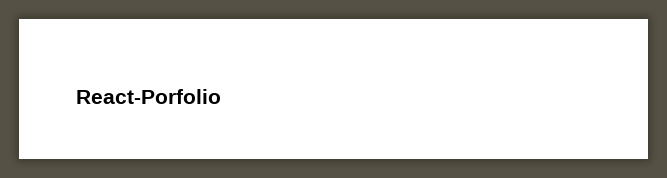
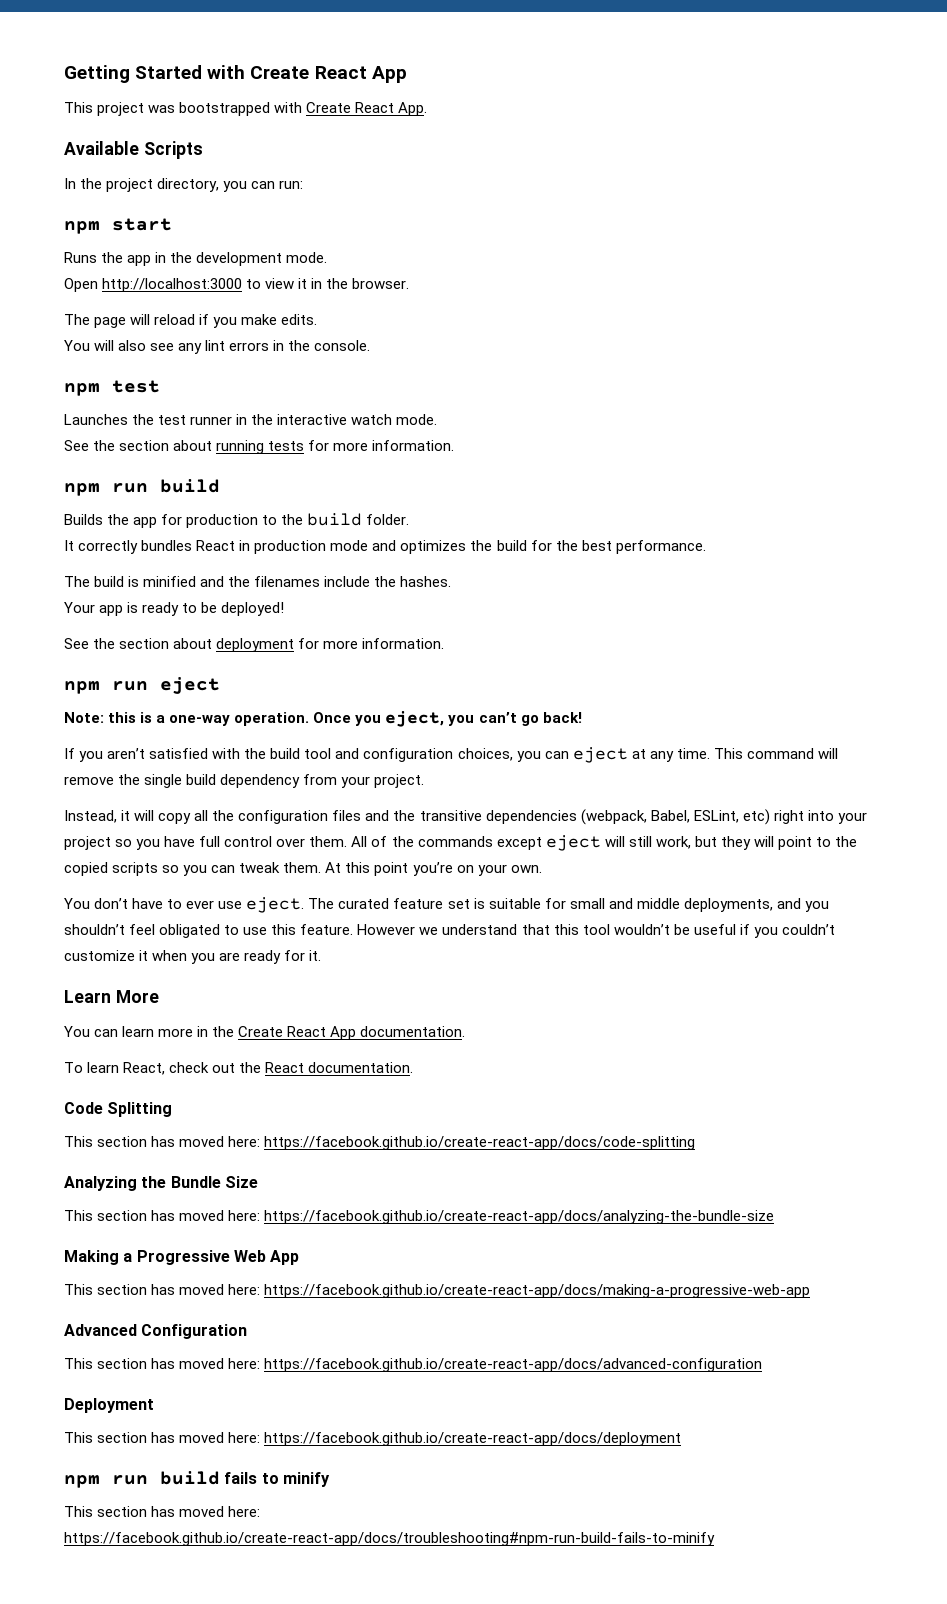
- React-Porfolio
+ Getting Started with Create React App
+ This project was bootstrapped with Create React App.
+ Available Scripts
+ In the project directory, you can run:
+ npm start
+ Runs the app in the development mode.
+ Open http://localhost:3000 to view it in the browser.
+ The page will reload if you make edits.
+ You will also see any lint errors in the console.
+ npm test
+ Launches the test runner in the interactive watch mode.
+ See the section about running tests for more information.
+ npm run build
+ Builds the app for production to the build folder.
+ It correctly bundles React in production mode and optimizes the build for the best performance.
+ The build is minified and the filenames include the hashes.
+ Your app is ready to be deployed!
+ See the section about deployment for more information.
+ npm run eject
+ Note: this is a one-way operation. Once you eject, you can’t go back!
+ If you aren’t satisfied with the build tool and configuration choices, you can eject at any time. This command will remove the single build dependency from your project.
+ Instead, it will copy all the configuration files and the transitive dependencies (webpack, Babel, ESLint, etc) right into your project so you have full control over them. All of the commands except eject will still work, but they will point to the copied scripts so you can tweak them. At this point you’re on your own.
+ You don’t have to ever use eject. The curated feature set is suitable for small and middle deployments, and you shouldn’t feel obligated to use this feature. However we understand that this tool wouldn’t be useful if you couldn’t customize it when you are ready for it.
+ Learn More
+ You can learn more in the Create React App documentation.
+ To learn React, check out the React documentation.
+ Code Splitting
+ This section has moved here: https://facebook.github.io/create-react-app/docs/code-splitting
+ Analyzing the Bundle Size
+ This section has moved here: https://facebook.github.io/create-react-app/docs/analyzing-the-bundle-size
+ Making a Progressive Web App
+ This section has moved here: https://facebook.github.io/create-react-app/docs/making-a-progressive-web-app
+ Advanced Configuration
+ This section has moved here: https://facebook.github.io/create-react-app/docs/advanced-configuration
+ Deployment
+ This section has moved here: https://facebook.github.io/create-react-app/docs/deployment
+ npm run build fails to minify
+ This section has moved here: https://facebook.github.io/create-react-app/docs/troubleshooting#npm-run-build-fails-to-minify

